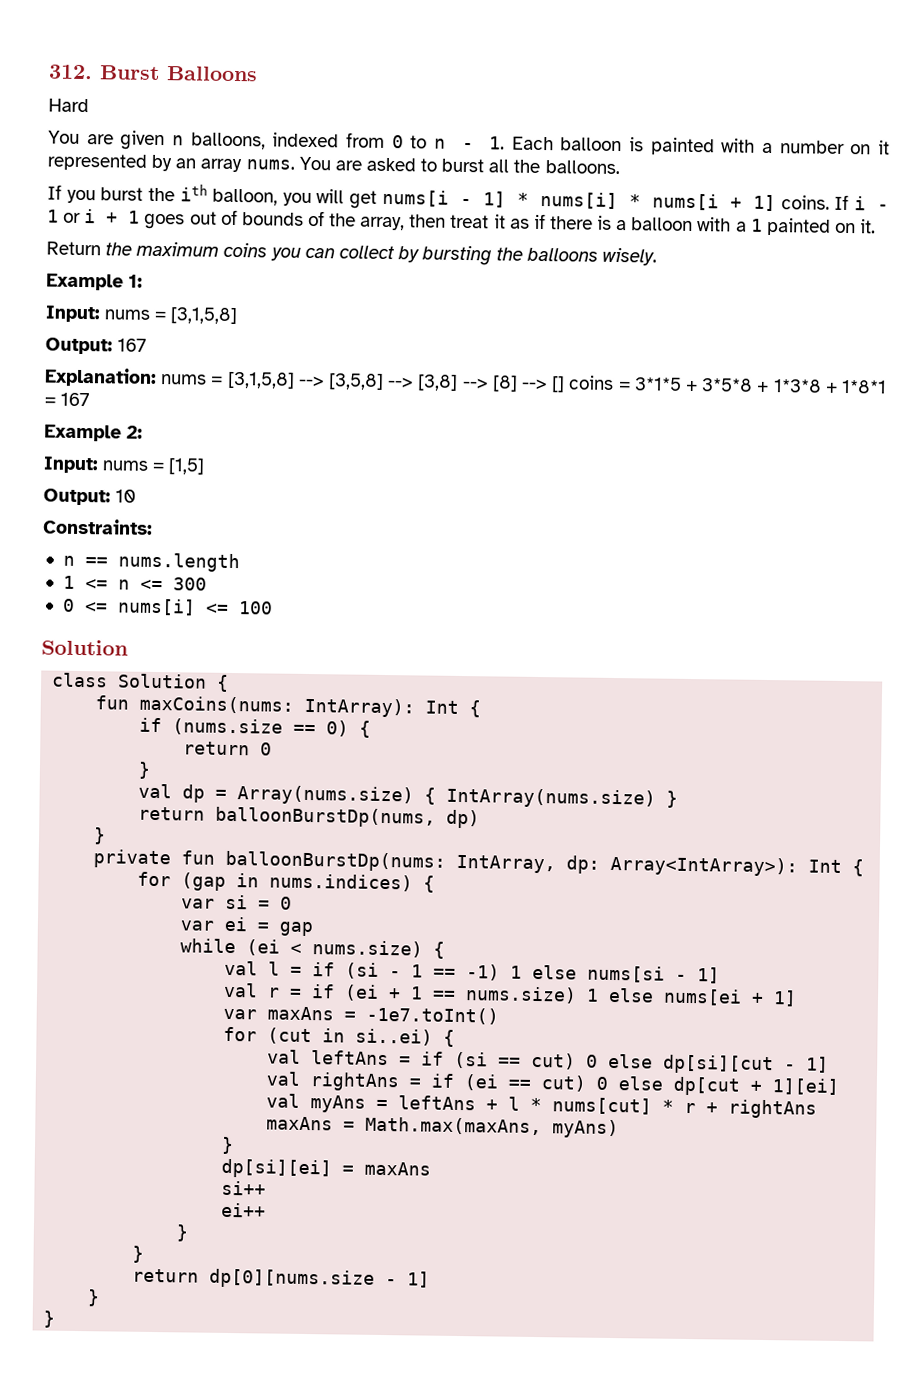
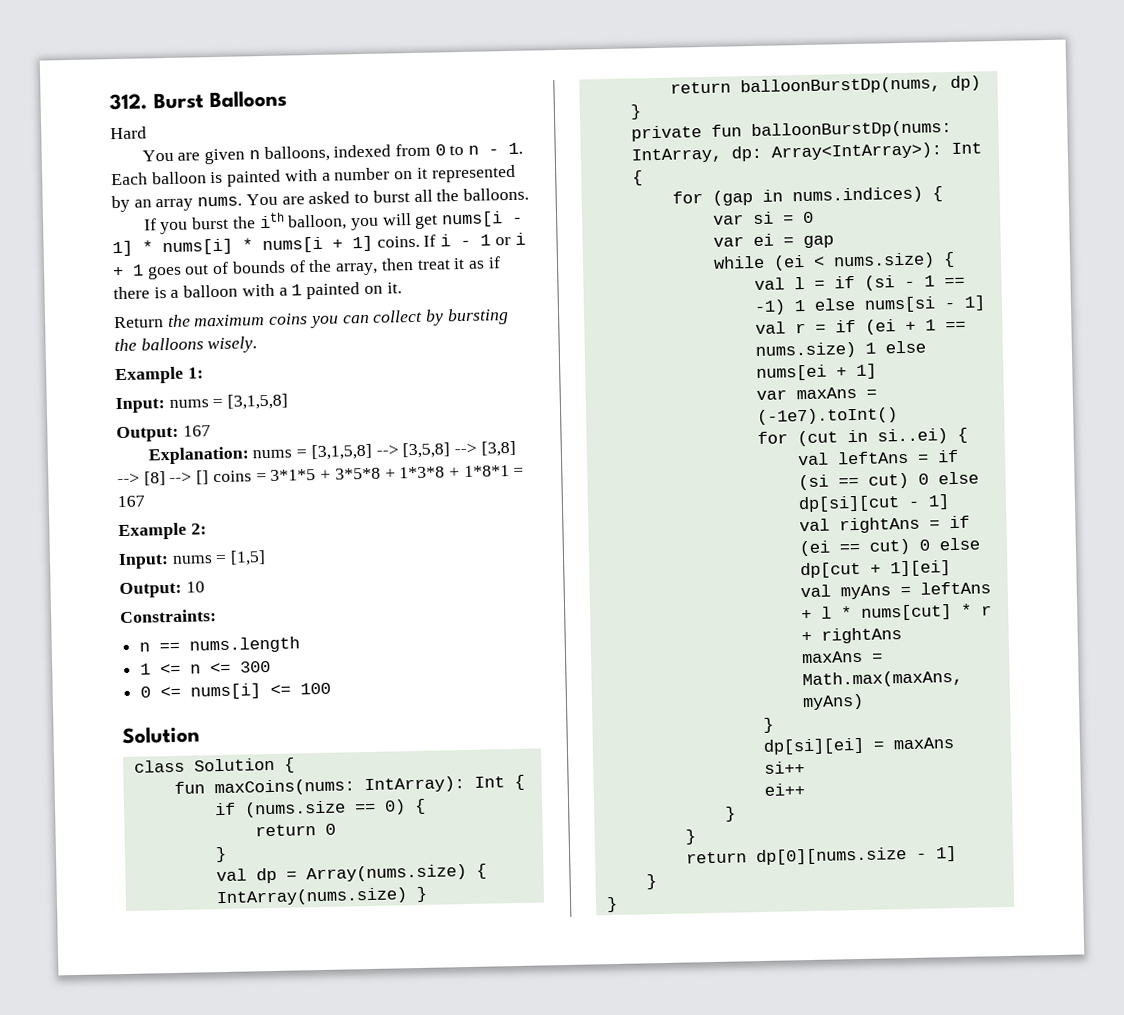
- var maxAns = -1e7.toInt()
+ var maxAns = (-1e7).toInt()

